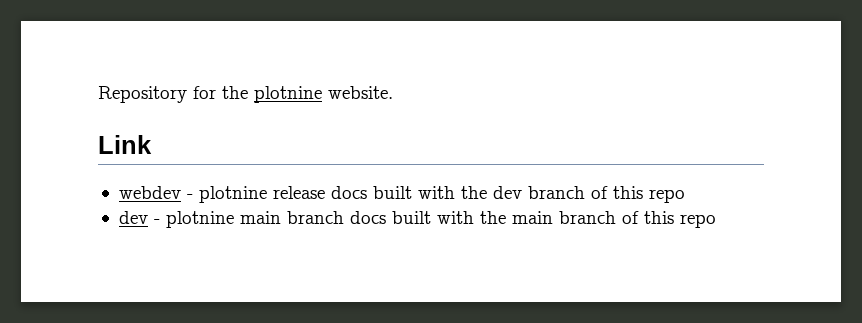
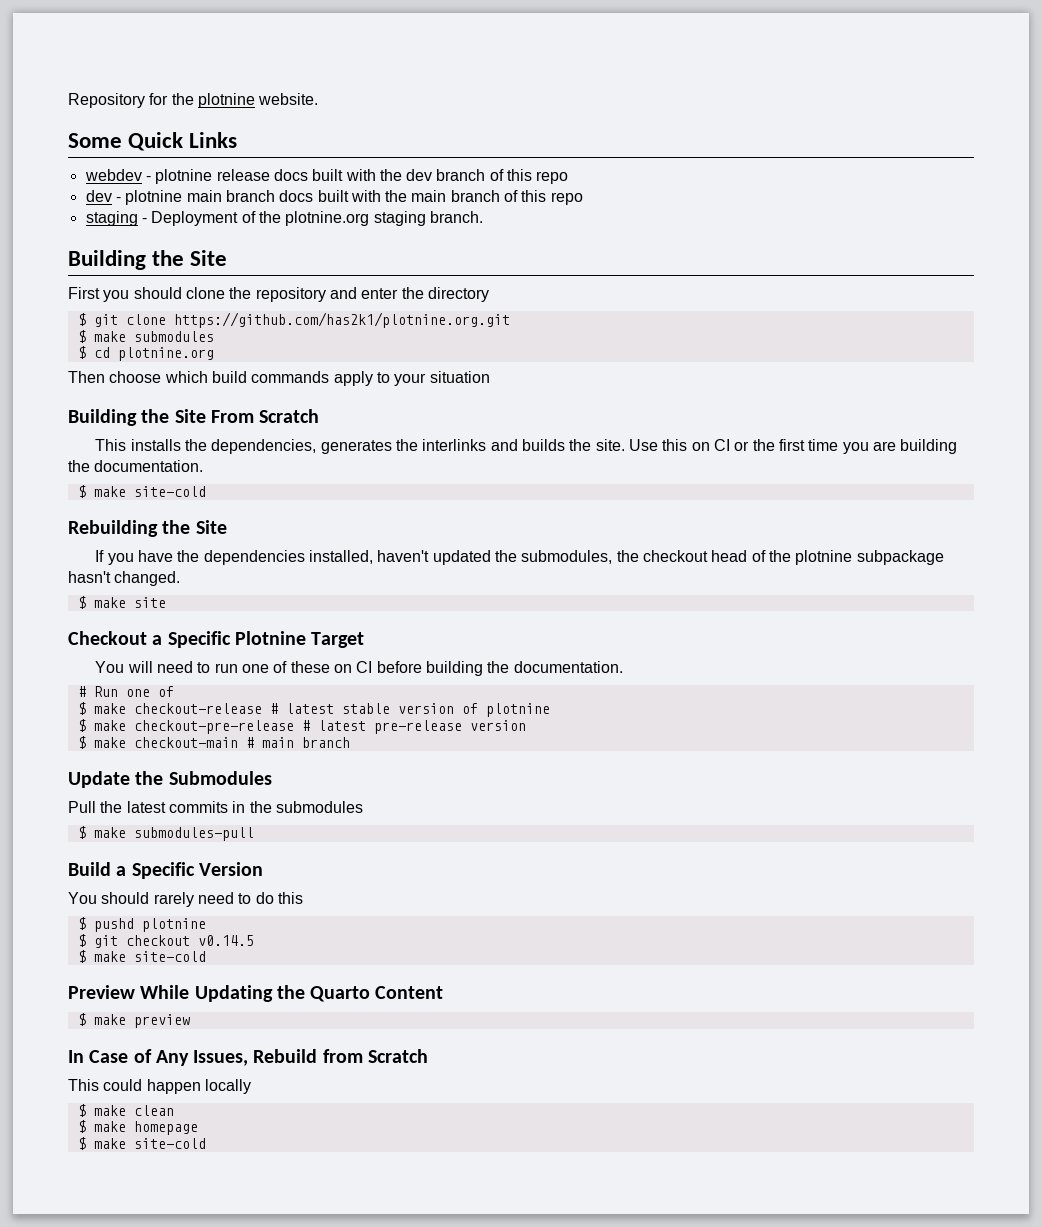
- Link
+ Some Quick Links
+ staging - Deployment of the plotnine.org staging branch.
+ Building the Site
+ First you should clone the repository and enter the directory
+ $ git clone https://github.com/has2k1/plotnine.org.git
+ $ make submodules
+ $ cd plotnine.org
+ Then choose which build commands apply to your situation
+ Building the Site From Scratch
+ This installs the dependencies, generates the interlinks and builds the site. Use this on CI or the first time you are building the documentation.
+ $ make site-cold
+ Rebuilding the Site
+ If you have the dependencies installed, haven't updated the submodules, the checkout head of the plotnine subpackage hasn't changed.
+ $ make site
+ Checkout a Specific Plotnine Target
+ You will need to run one of these on CI before building the documentation.
+ # Run one of
+ $ make checkout-release # latest stable version of plotnine
+ $ make checkout-pre-release # latest pre-release version
+ $ make checkout-main # main branch
+ Update the Submodules
+ Pull the latest commits in the submodules
+ $ make submodules-pull
+ Build a Specific Version
+ You should rarely need to do this
+ $ pushd plotnine
+ $ git checkout v0.14.5
+ $ make site-cold
+ Preview While Updating the Quarto Content
+ $ make preview
+ In Case of Any Issues, Rebuild from Scratch
+ This could happen locally
+ $ make clean
+ $ make homepage
+ $ make site-cold

